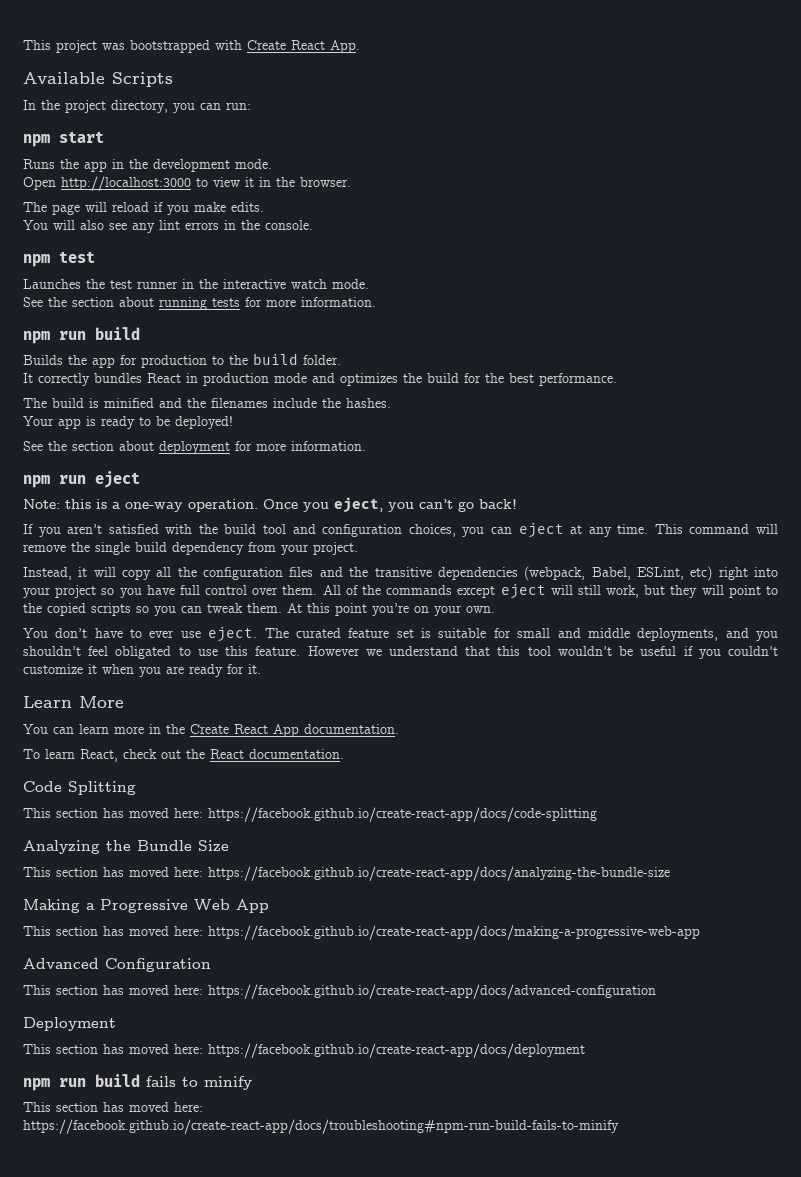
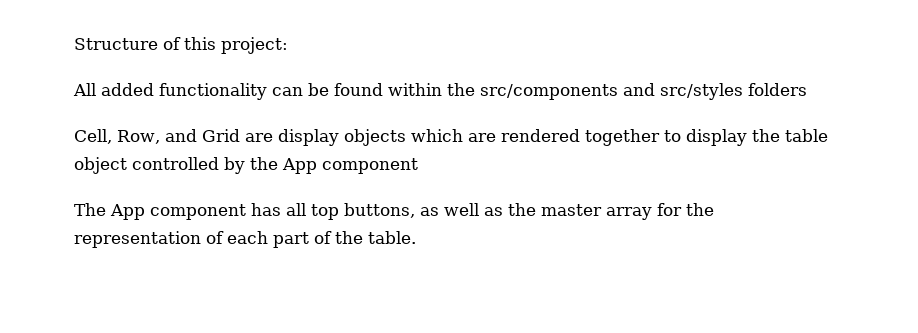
- This project was bootstrapped with Create React App.
- Available Scripts
- In the project directory, you can run:
- npm start
- Runs the app in the development mode.
- Open http://localhost:3000 to view it in the browser.
- The page will reload if you make edits.
- You will also see any lint errors in the console.
- npm test
- Launches the test runner in the interactive watch mode.
- See the section about running tests for more information.
- npm run build
- Builds the app for production to the build folder.
- It correctly bundles React in production mode and optimizes the build for the best performance.
- The build is minified and the filenames include the hashes.
- Your app is ready to be deployed!
- See the section about deployment for more information.
- npm run eject
- Note: this is a one-way operation. Once you eject, you can’t go back!
- If you aren’t satisfied with the build tool and configuration choices, you can eject at any time. This command will remove the single build dependency from your project.
- Instead, it will copy all the configuration files and the transitive dependencies (webpack, Babel, ESLint, etc) right into your project so you have full control over them. All of the commands except eject will still work, but they will point to the copied scripts so you can tweak them. At this point you’re on your own.
- You don’t have to ever use eject. The curated feature set is suitable for small and middle deployments, and you shouldn’t feel obligated to use this feature. However we understand that this tool wouldn’t be useful if you couldn’t customize it when you are ready for it.
- Learn More
- You can learn more in the Create React App documentation.
- To learn React, check out the React documentation.
- Code Splitting
- This section has moved here: https://facebook.github.io/create-react-app/docs/code-splitting
- Analyzing the Bundle Size
- This section has moved here: https://facebook.github.io/create-react-app/docs/analyzing-the-bundle-size
- Making a Progressive Web App
- This section has moved here: https://facebook.github.io/create-react-app/docs/making-a-progressive-web-app
- Advanced Configuration
- This section has moved here: https://facebook.github.io/create-react-app/docs/advanced-configuration
- Deployment
- This section has moved here: https://facebook.github.io/create-react-app/docs/deployment
- npm run build fails to minify
- This section has moved here: https://facebook.github.io/create-react-app/docs/troubleshooting#npm-run-build-fails-to-minify
+ Structure of this project:
+ All added functionality can be found within the src/components and src/styles folders
+ Cell, Row, and Grid are display objects which are rendered together to display the table object controlled by the App component
+ The App component has all top buttons, as well as the master array for the representation of each part of the table.

